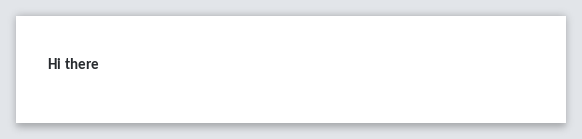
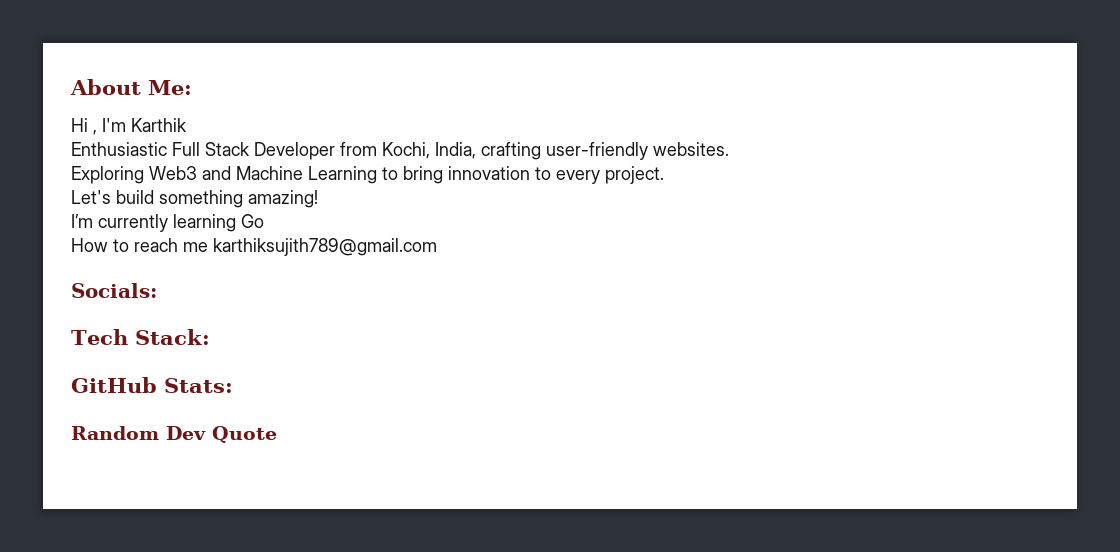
- Hi there
+ About Me:
+ Hi , I'm Karthik
+ Enthusiastic Full Stack Developer from Kochi, India, crafting user-friendly websites.
+ Exploring Web3 and Machine Learning to bring innovation to every project.
+ Let's build something amazing!
+ I’m currently learning Go
+ How to reach me karthiksujith789@gmail.com
+ Socials:
+ Tech Stack:
+ GitHub Stats:
+ Random Dev Quote

